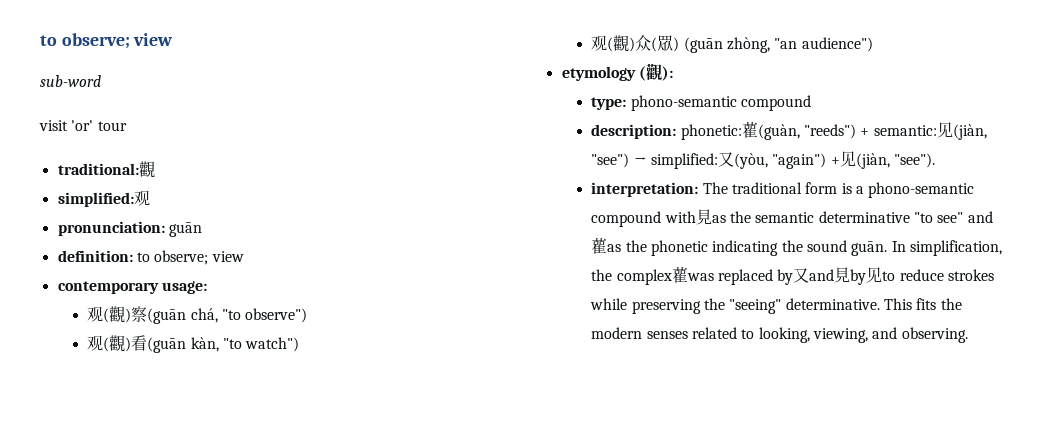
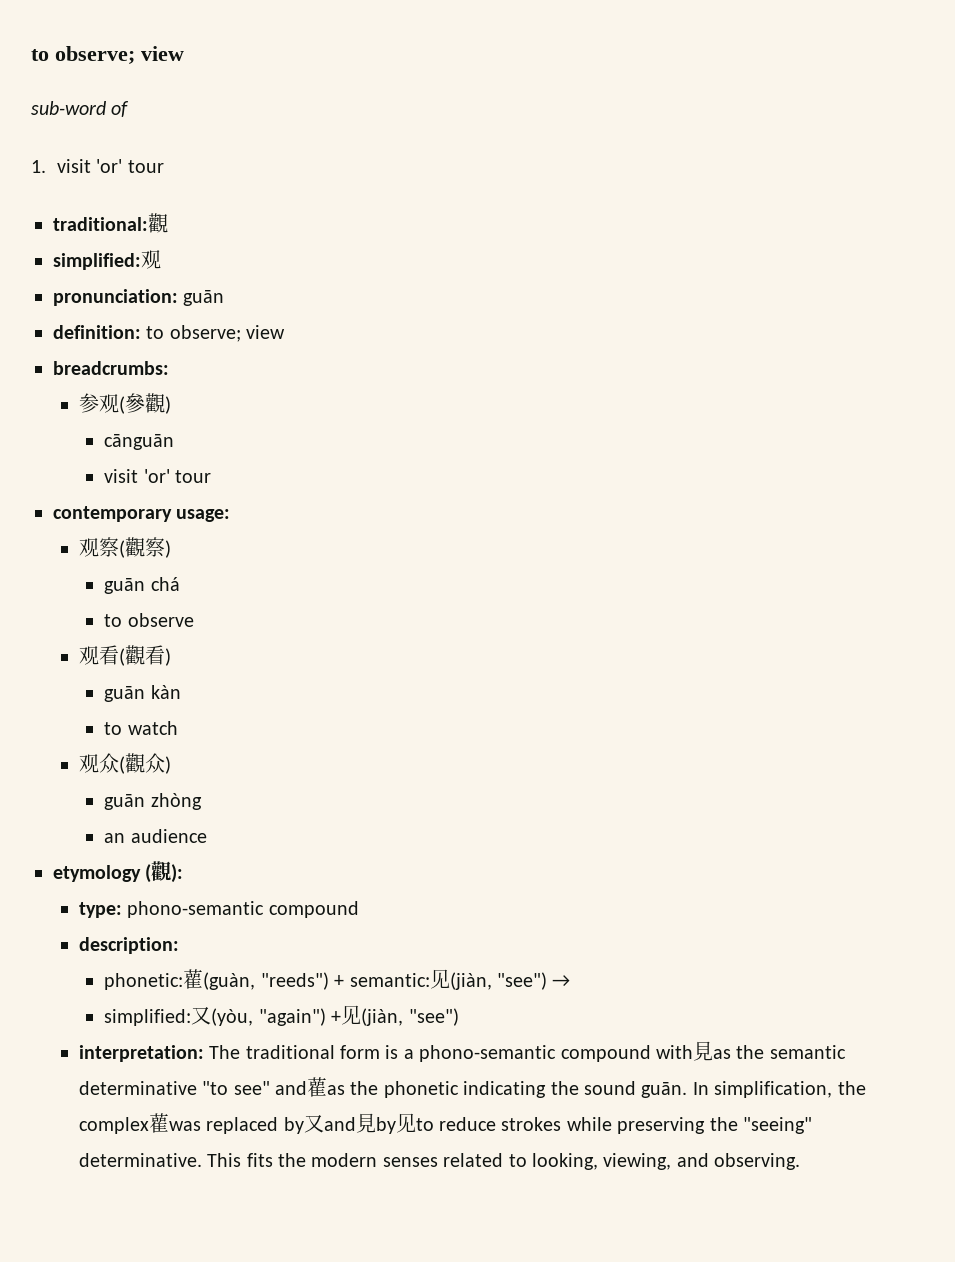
- sub-word
- visit 'or' tour
+ sub-word of
+ 1. visit 'or' tour
+ breadcrumbs:
+ 参观(參觀)
+ cānguān
+ visit 'or' tour
- 观(觀)察(guān chá, "to observe")
- 观(觀)看(guān kàn, "to watch")
- 观(觀)众(眾) (guān zhòng, "an audience")
+ 观察(觀察)
+ guān chá
+ to observe
+ 观看(觀看)
+ guān kàn
+ to watch
+ 观众(觀众)
+ guān zhòng
+ an audience
- description: phonetic:雚(guàn, "reeds") + semantic:见(jiàn, "see") → simplified:又(yòu, "again") +见(jiàn, "see").
+ description:
+ phonetic:雚(guàn, "reeds") + semantic:见(jiàn, "see") →
+ simplified:又(yòu, "again") +见(jiàn, "see")

